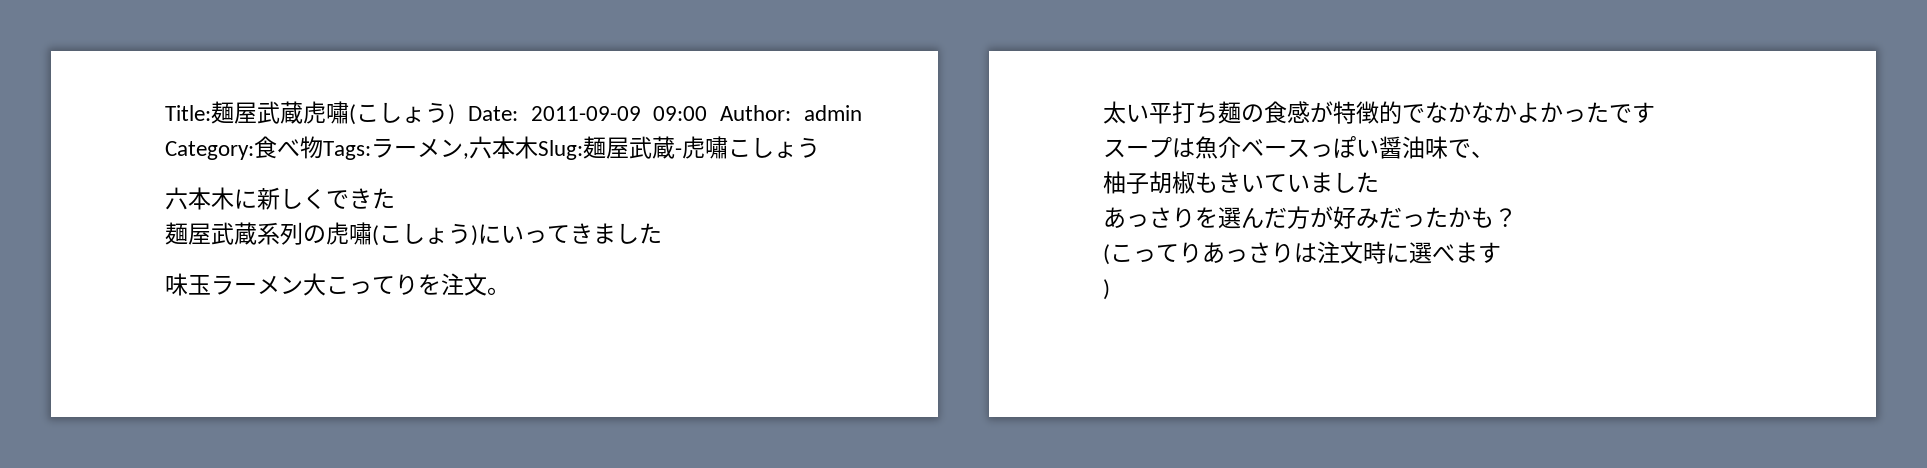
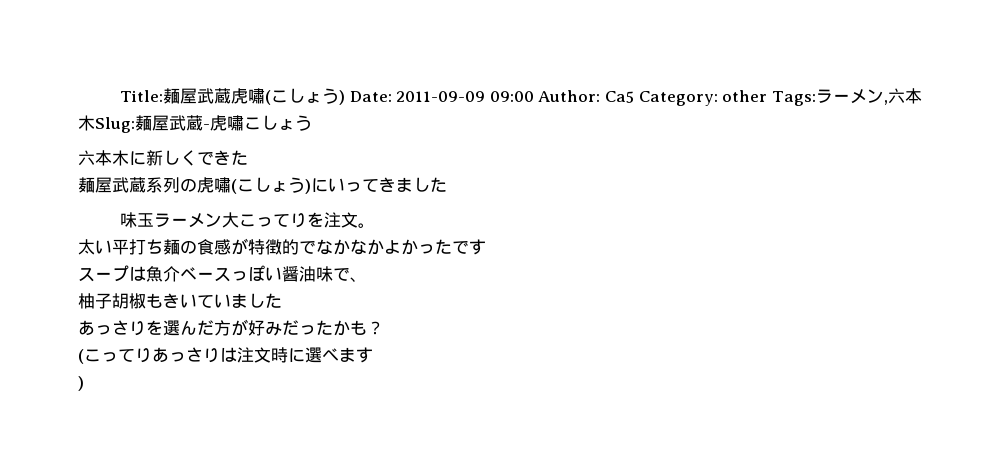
- Title:麺屋武蔵虎嘯(こしょう) Date: 2011-09-09 09:00 Author: admin Category:食べ物Tags:ラーメン,六本木Slug:麺屋武蔵-虎嘯こしょう
+ Title:麺屋武蔵虎嘯(こしょう) Date: 2011-09-09 09:00 Author: Ca5 Category: other Tags:ラーメン,六本木Slug:麺屋武蔵-虎嘯こしょう

